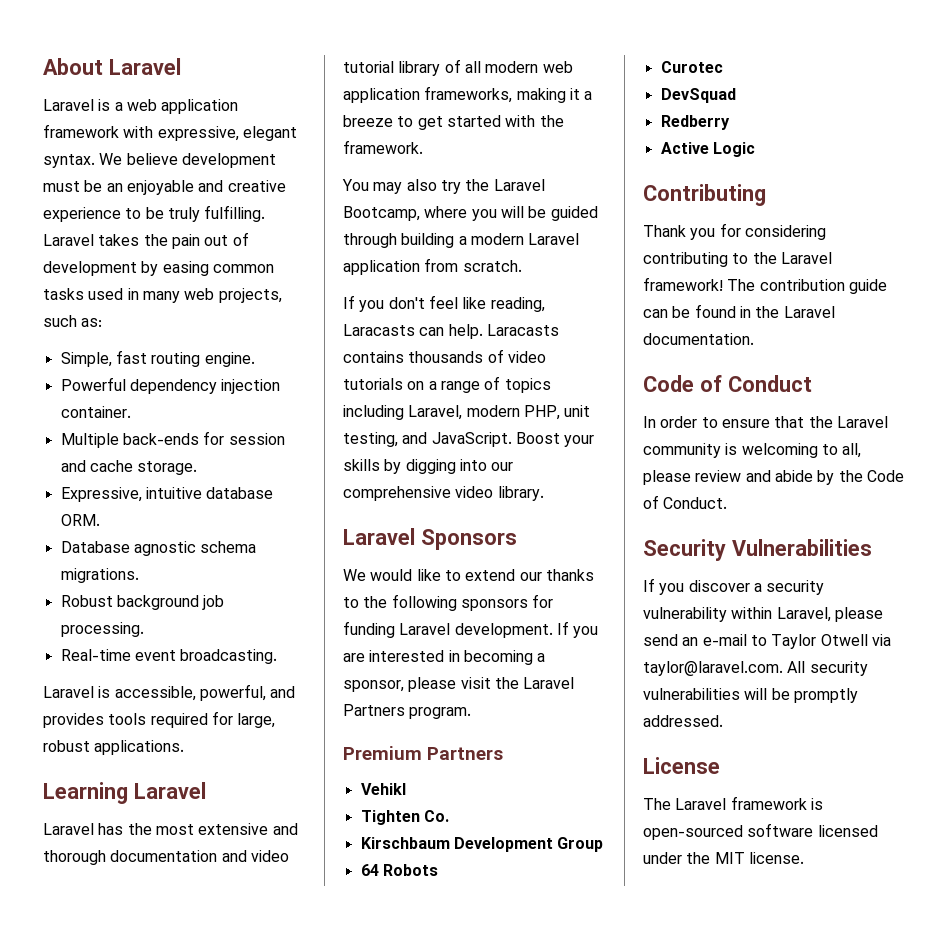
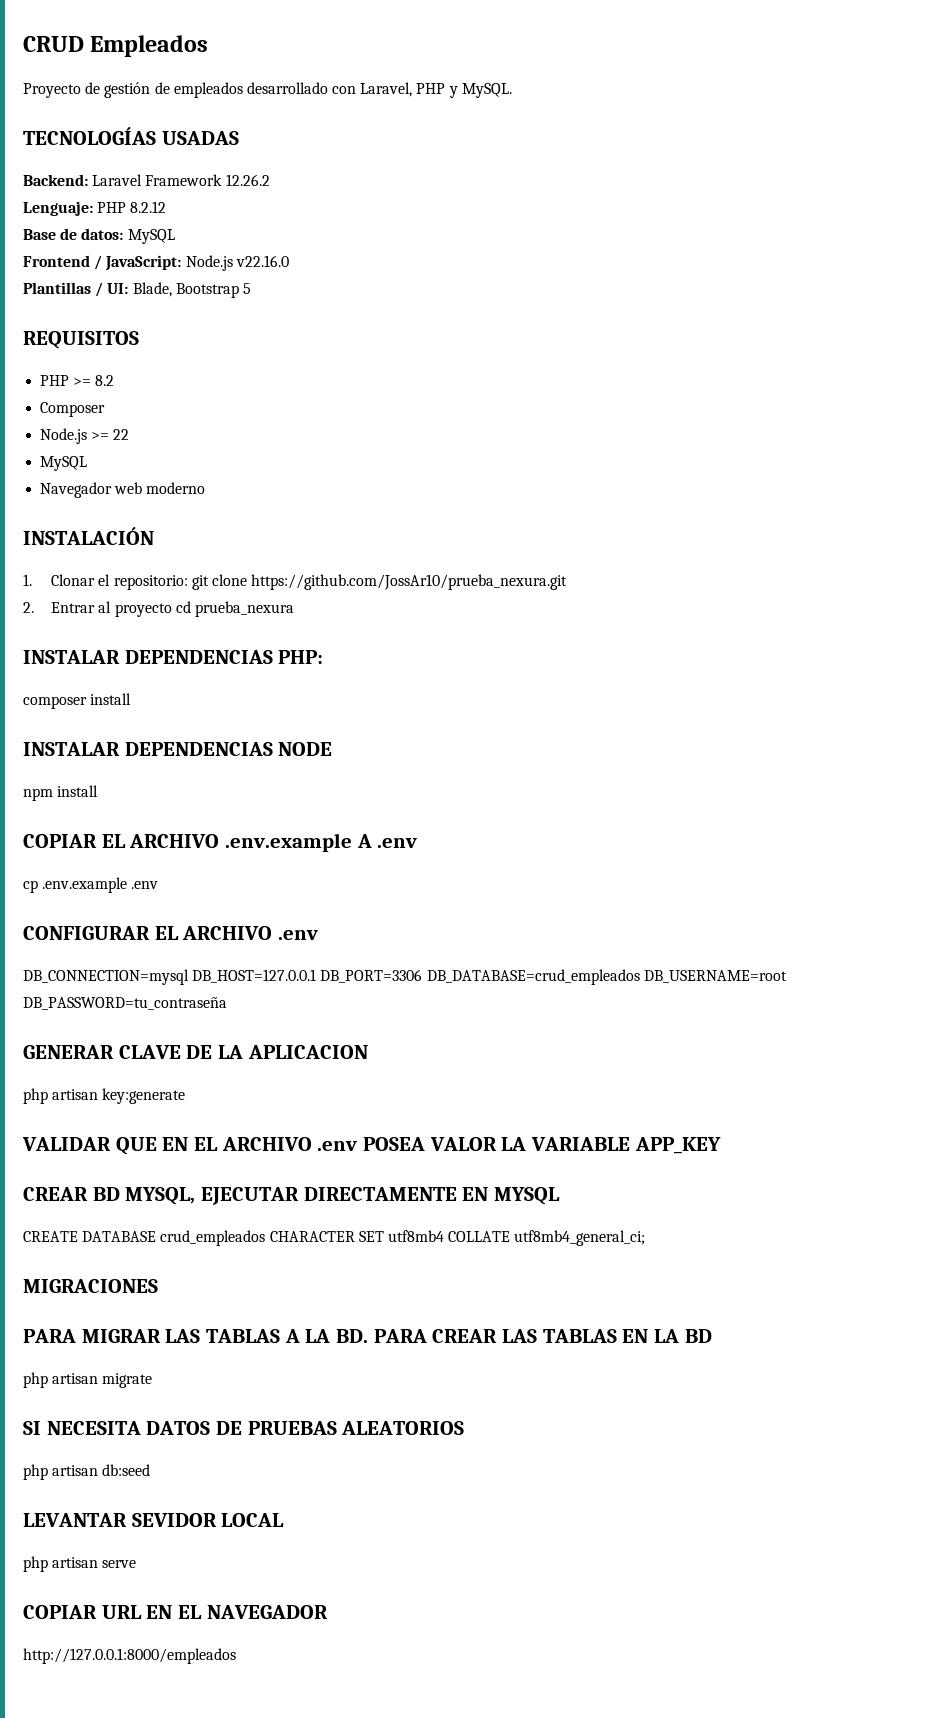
- About Laravel
- Laravel is a web application framework with expressive, elegant syntax. We believe development must be an enjoyable and creative experience to be truly fulfilling. Laravel takes the pain out of development by easing common tasks used in many web projects, such as:
- Simple, fast routing engine.
- Powerful dependency injection container.
- Multiple back-ends for session and cache storage.
- Expressive, intuitive database ORM.
- Database agnostic schema migrations.
- Robust background job processing.
- Real-time event broadcasting.
- Laravel is accessible, powerful, and provides tools required for large, robust applications.
- Learning Laravel
- Laravel has the most extensive and thorough documentation and video tutorial library of all modern web application frameworks, making it a breeze to get started with the framework.
- You may also try the Laravel Bootcamp, where you will be guided through building a modern Laravel application from scratch.
- If you don't feel like reading, Laracasts can help. Laracasts contains thousands of video tutorials on a range of topics including Laravel, modern PHP, unit testing, and JavaScript. Boost your skills by digging into our comprehensive video library.
- Laravel Sponsors
- We would like to extend our thanks to the following sponsors for funding Laravel development. If you are interested in becoming a sponsor, please visit the Laravel Partners program.
- Premium Partners
- Vehikl
- Tighten Co.
- Kirschbaum Development Group
- 64 Robots
- Curotec
- DevSquad
- Redberry
- Active Logic
- Contributing
- Thank you for considering contributing to the Laravel framework! The contribution guide can be found in the Laravel documentation.
- Code of Conduct
- In order to ensure that the Laravel community is welcoming to all, please review and abide by the Code of Conduct.
- Security Vulnerabilities
- If you discover a security vulnerability within Laravel, please send an e-mail to Taylor Otwell via taylor@laravel.com. All security vulnerabilities will be promptly addressed.
- License
- The Laravel framework is open-sourced software licensed under the MIT license.
+ CRUD Empleados
+ Proyecto de gestión de empleados desarrollado con Laravel, PHP y MySQL.
+ TECNOLOGÍAS USADAS
+ Backend: Laravel Framework 12.26.2
+ Lenguaje: PHP 8.2.12
+ Base de datos: MySQL
+ Frontend / JavaScript: Node.js v22.16.0
+ Plantillas / UI: Blade, Bootstrap 5
+ REQUISITOS
+ PHP >= 8.2
+ Composer
+ Node.js >= 22
+ MySQL
+ Navegador web moderno
+ INSTALACIÓN
+ 1. Clonar el repositorio: git clone https://github.com/JossAr10/prueba_nexura.git
+ 2. Entrar al proyecto cd prueba_nexura
+ INSTALAR DEPENDENCIAS PHP:
+ composer install
+ INSTALAR DEPENDENCIAS NODE
+ npm install
+ COPIAR EL ARCHIVO .env.example A .env
+ cp .env.example .env
+ CONFIGURAR EL ARCHIVO .env
+ DB_CONNECTION=mysql DB_HOST=127.0.0.1 DB_PORT=3306 DB_DATABASE=crud_empleados DB_USERNAME=root DB_PASSWORD=tu_contraseña
+ GENERAR CLAVE DE LA APLICACION
+ php artisan key:generate
+ VALIDAR QUE EN EL ARCHIVO .env POSEA VALOR LA VARIABLE APP_KEY
+ CREAR BD MYSQL, EJECUTAR DIRECTAMENTE EN MYSQL
+ CREATE DATABASE crud_empleados CHARACTER SET utf8mb4 COLLATE utf8mb4_general_ci;
+ MIGRACIONES
+ PARA MIGRAR LAS TABLAS A LA BD. PARA CREAR LAS TABLAS EN LA BD
+ php artisan migrate
+ SI NECESITA DATOS DE PRUEBAS ALEATORIOS
+ php artisan db:seed
+ LEVANTAR SEVIDOR LOCAL
+ php artisan serve
+ COPIAR URL EN EL NAVEGADOR
+ http://127.0.0.1:8000/empleados

